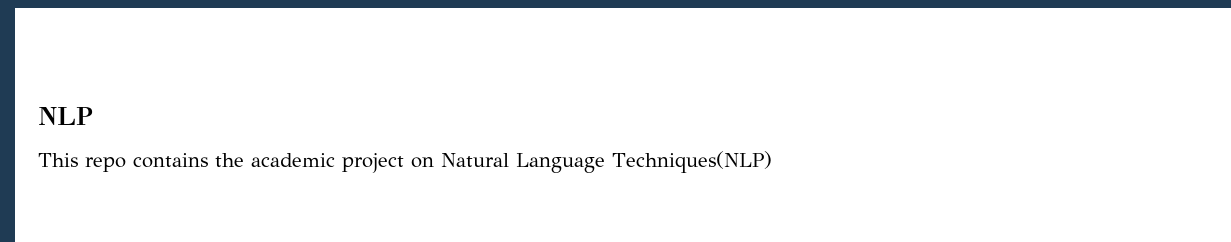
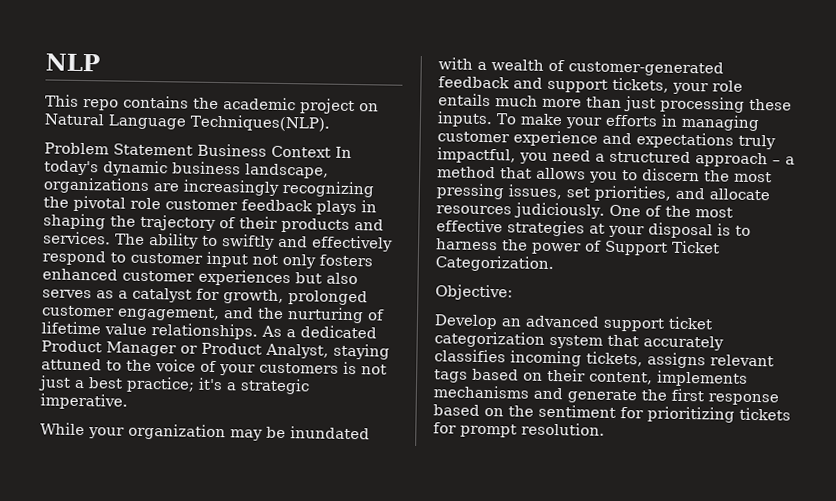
- This repo contains the academic project on Natural Language Techniques(NLP)
+ This repo contains the academic project on Natural Language Techniques(NLP).
+ Problem Statement Business Context In today's dynamic business landscape, organizations are increasingly recognizing the pivotal role customer feedback plays in shaping the trajectory of their products and services. The ability to swiftly and effectively respond to customer input not only fosters enhanced customer experiences but also serves as a catalyst for growth, prolonged customer engagement, and the nurturing of lifetime value relationships. As a dedicated Product Manager or Product Analyst, staying attuned to the voice of your customers is not just a best practice; it's a strategic imperative.
+ While your organization may be inundated with a wealth of customer-generated feedback and support tickets, your role entails much more than just processing these inputs. To make your efforts in managing customer experience and expectations truly impactful, you need a structured approach – a method that allows you to discern the most pressing issues, set priorities, and allocate resources judiciously. One of the most effective strategies at your disposal is to harness the power of Support Ticket Categorization.
+ Objective:
+ Develop an advanced support ticket categorization system that accurately classifies incoming tickets, assigns relevant tags based on their content, implements mechanisms and generate the first response based on the sentiment for prioritizing tickets for prompt resolution.

